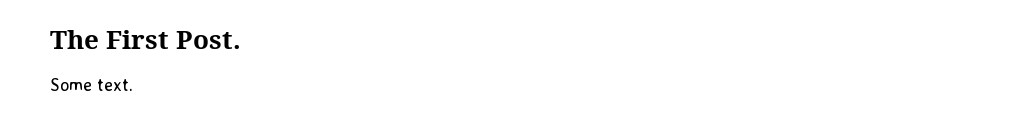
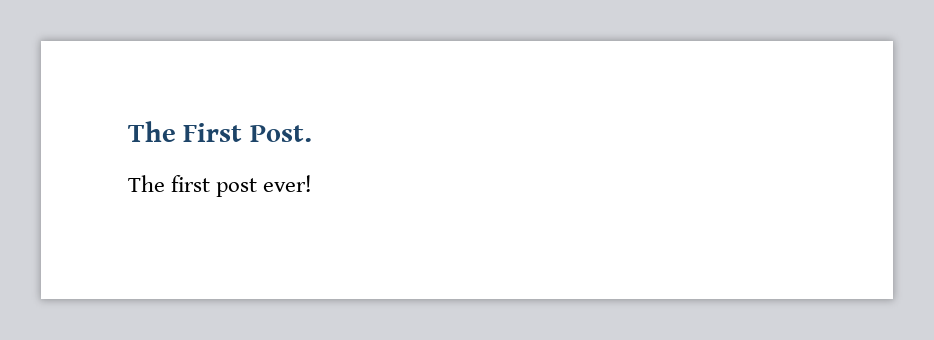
- Some text.
+ The first post ever!

